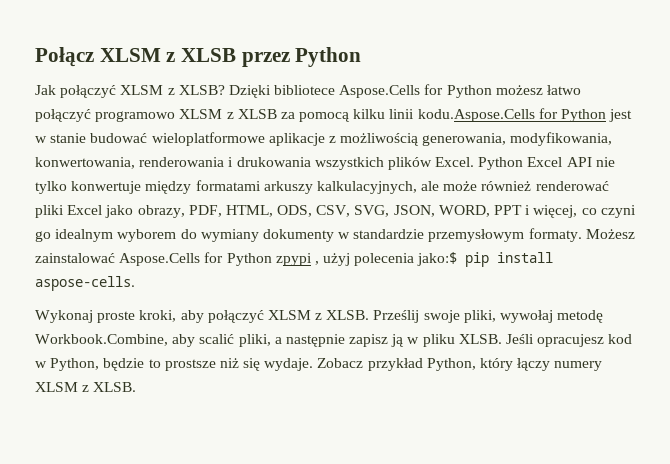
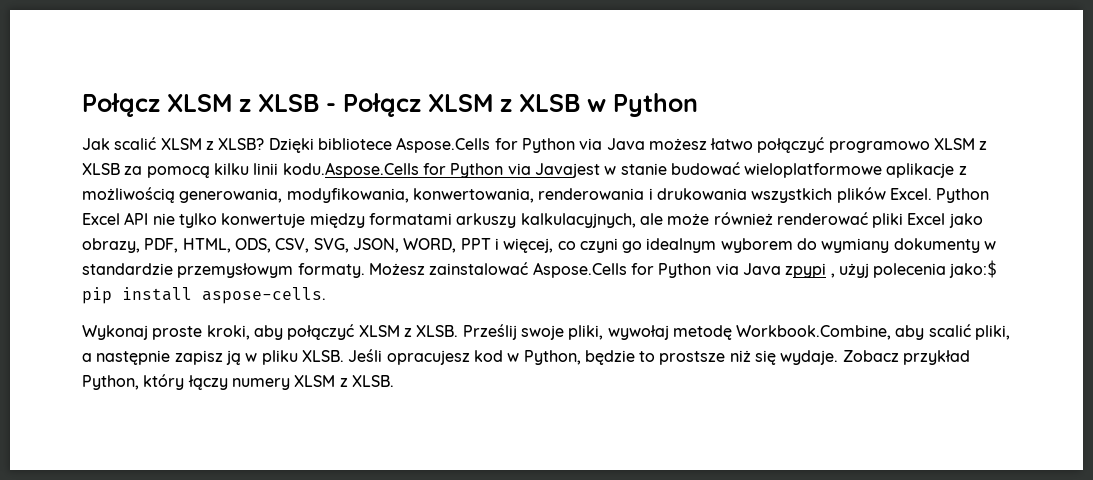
- Połącz XLSM z XLSB przez Python
+ Połącz XLSM z XLSB - Połącz XLSM z XLSB w Python
- Jak połączyć XLSM z XLSB?
+ Jak scalić XLSM z XLSB?
- Dzięki bibliotece Aspose.Cells for Python możesz łatwo połączyć programowo XLSM z XLSB za pomocą kilku linii kodu.Aspose.Cells for Python jest w stanie budować wieloplatformowe aplikacje z możliwością generowania, modyfikowania, konwertowania, renderowania i drukowania wszystkich plików Excel.
+ Dzięki bibliotece Aspose.Cells for Python via Java możesz łatwo połączyć programowo XLSM z XLSB za pomocą kilku linii kodu.Aspose.Cells for Python via Javajest w stanie budować wieloplatformowe aplikacje z możliwością generowania, modyfikowania, konwertowania, renderowania i drukowania wszystkich plików Excel.
- Możesz zainstalować Aspose.Cells for Python zpypi , użyj polecenia jako:$ pip install aspose-cells.
+ Możesz zainstalować Aspose.Cells for Python via Java zpypi , użyj polecenia jako:$ pip install aspose-cells.

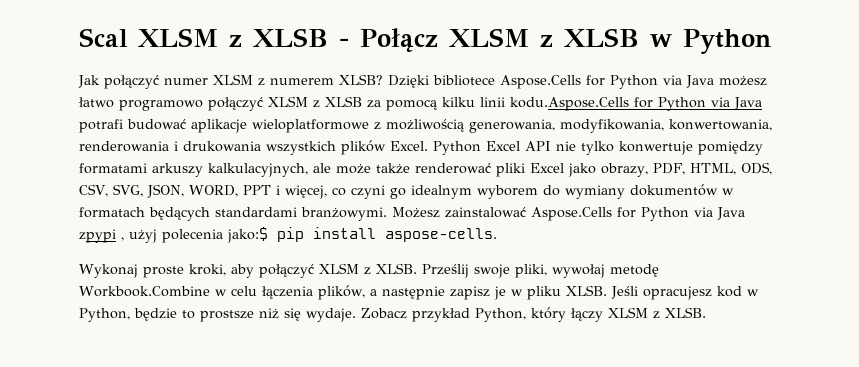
- Połącz XLSM z XLSB - Połącz XLSM z XLSB w Python
+ Scal XLSM z XLSB - Połącz XLSM z XLSB w Python
- Jak scalić XLSM z XLSB?
+ Jak połączyć numer XLSM z numerem XLSB?
- Dzięki bibliotece Aspose.Cells for Python via Java możesz łatwo połączyć programowo XLSM z XLSB za pomocą kilku linii kodu.Aspose.Cells for Python via Javajest w stanie budować wieloplatformowe aplikacje z możliwością generowania, modyfikowania, konwertowania, renderowania i drukowania wszystkich plików Excel.
+ Dzięki bibliotece Aspose.Cells for Python via Java możesz łatwo programowo połączyć XLSM z XLSB za pomocą kilku linii kodu.Aspose.Cells for Python via Java potrafi budować aplikacje wieloplatformowe z możliwością generowania, modyfikowania, konwertowania, renderowania i drukowania wszystkich plików Excel.
- Python Excel API nie tylko konwertuje między formatami arkuszy kalkulacyjnych, ale może również renderować pliki Excel jako obrazy, PDF, HTML, ODS, CSV, SVG, JSON, WORD, PPT i więcej, co czyni go idealnym wyborem do wymiany dokumenty w standardzie przemysłowym formaty.
+ Python Excel API nie tylko konwertuje pomiędzy formatami arkuszy kalkulacyjnych, ale może także renderować pliki Excel jako obrazy, PDF, HTML, ODS, CSV, SVG, JSON, WORD, PPT i więcej, co czyni go idealnym wyborem do wymiany dokumentów w formatach będących standardami branżowymi.
- Prześlij swoje pliki, wywołaj metodę Workbook.Combine, aby scalić pliki, a następnie zapisz ją w pliku XLSB.
+ Prześlij swoje pliki, wywołaj metodę Workbook.Combine w celu łączenia plików, a następnie zapisz je w pliku XLSB.
- Zobacz przykład Python, który łączy numery XLSM z XLSB.
+ Zobacz przykład Python, który łączy XLSM z XLSB.

